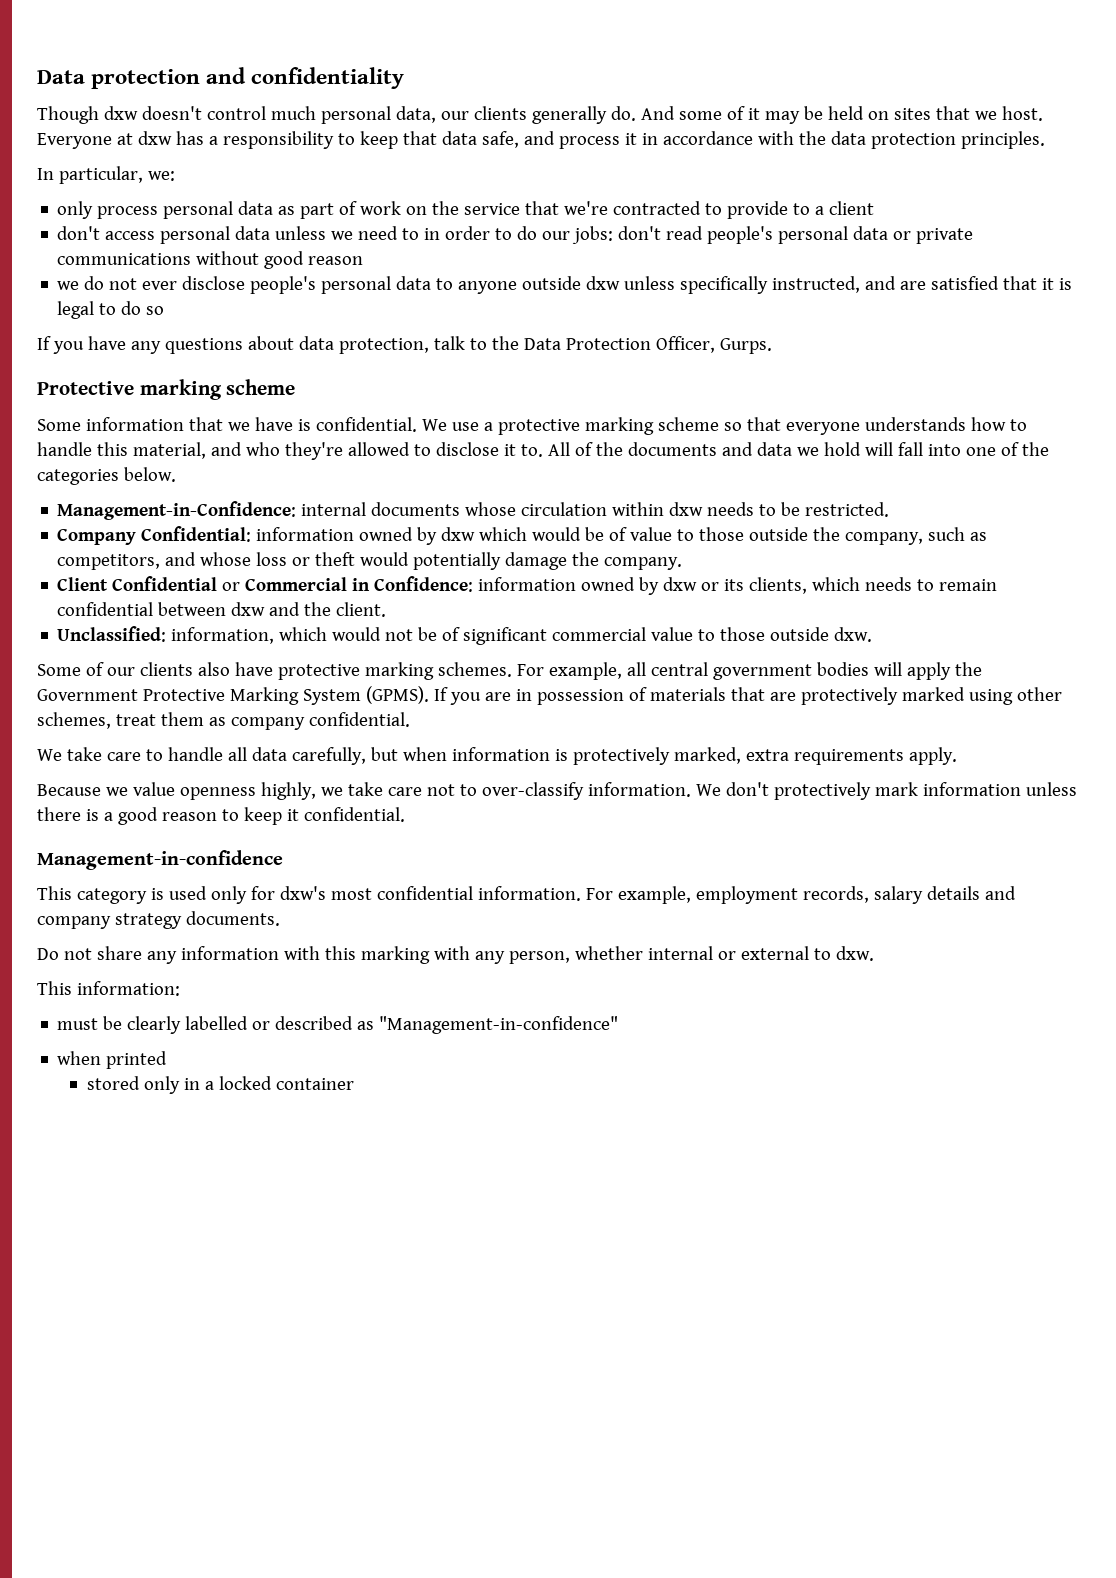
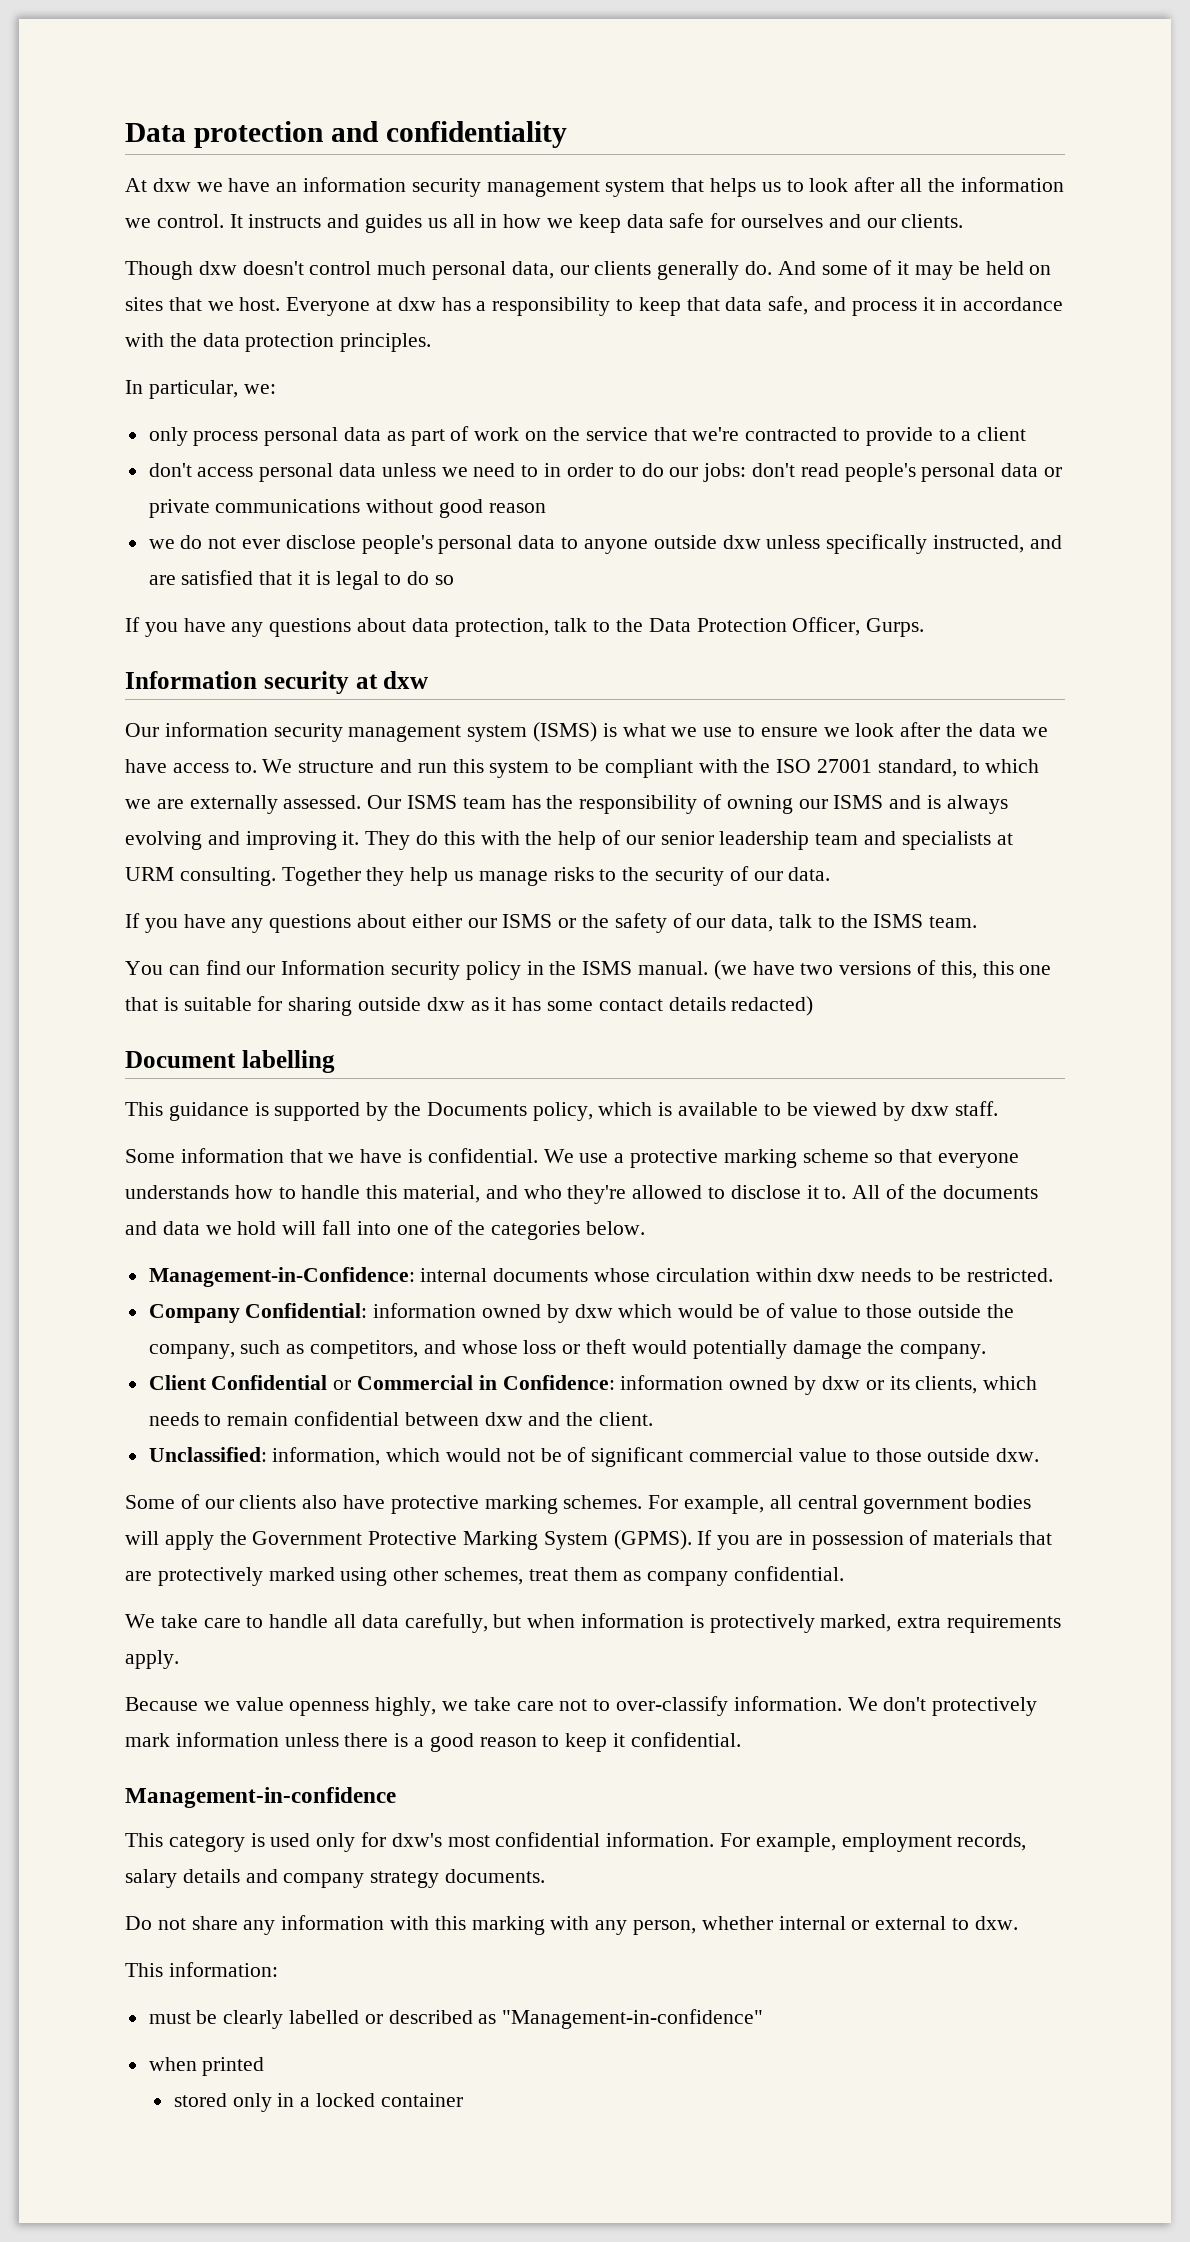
+ At dxw we have an information security management system that helps us to look after all the information we control. It instructs and guides us all in how we keep data safe for ourselves and our clients.
- Protective marking scheme
+ Information security at dxw
+ Our information security management system (ISMS) is what we use to ensure we look after the data we have access to. We structure and run this system to be compliant with the ISO 27001 standard, to which we are externally assessed. Our ISMS team has the responsibility of owning our ISMS and is always evolving and improving it. They do this with the help of our senior leadership team and specialists at URM consulting. Together they help us manage risks to the security of our data.
+ If you have any questions about either our ISMS or the safety of our data, talk to the ISMS team.
+ You can find our Information security policy in the ISMS manual. (we have two versions of this, this one that is suitable for sharing outside dxw as it has some contact details redacted)
+ Document labelling
+ This guidance is supported by the Documents policy, which is available to be viewed by dxw staff.

